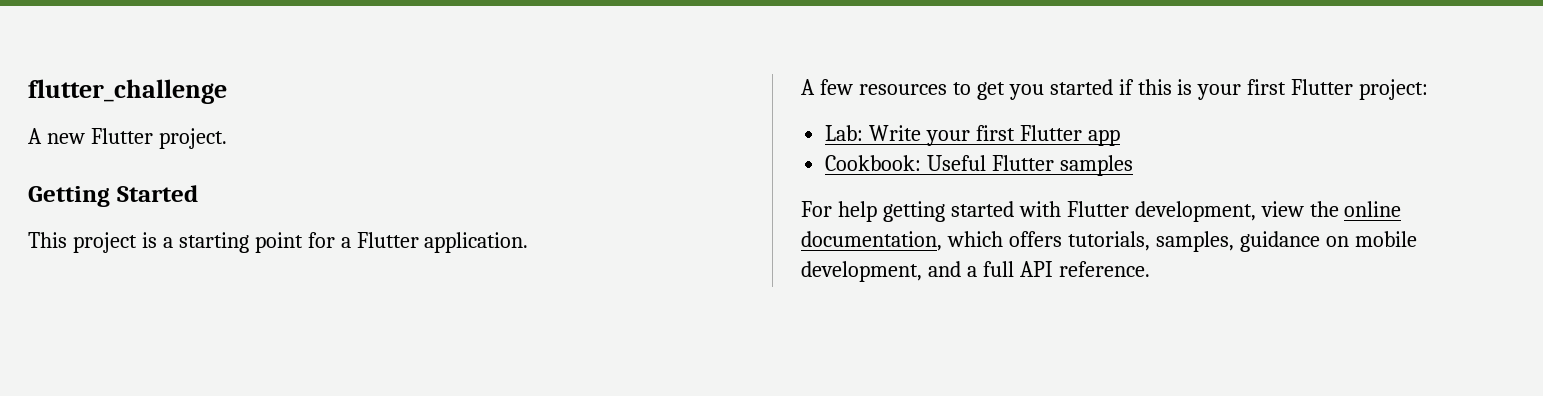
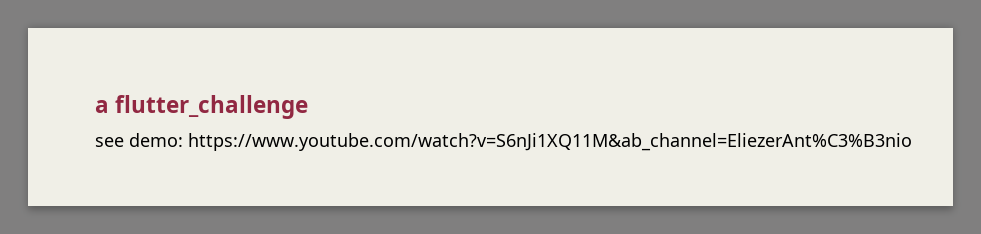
- flutter_challenge
+ a flutter_challenge
- A new Flutter project.
- Getting Started
- This project is a starting point for a Flutter application.
- A few resources to get you started if this is your first Flutter project:
- Lab: Write your first Flutter app
- Cookbook: Useful Flutter samples
- For help getting started with Flutter development, view the online documentation, which offers tutorials, samples, guidance on mobile development, and a full API reference.
+ see demo: https://www.youtube.com/watch?v=S6nJi1XQ11M&ab_channel=EliezerAnt%C3%B3nio

